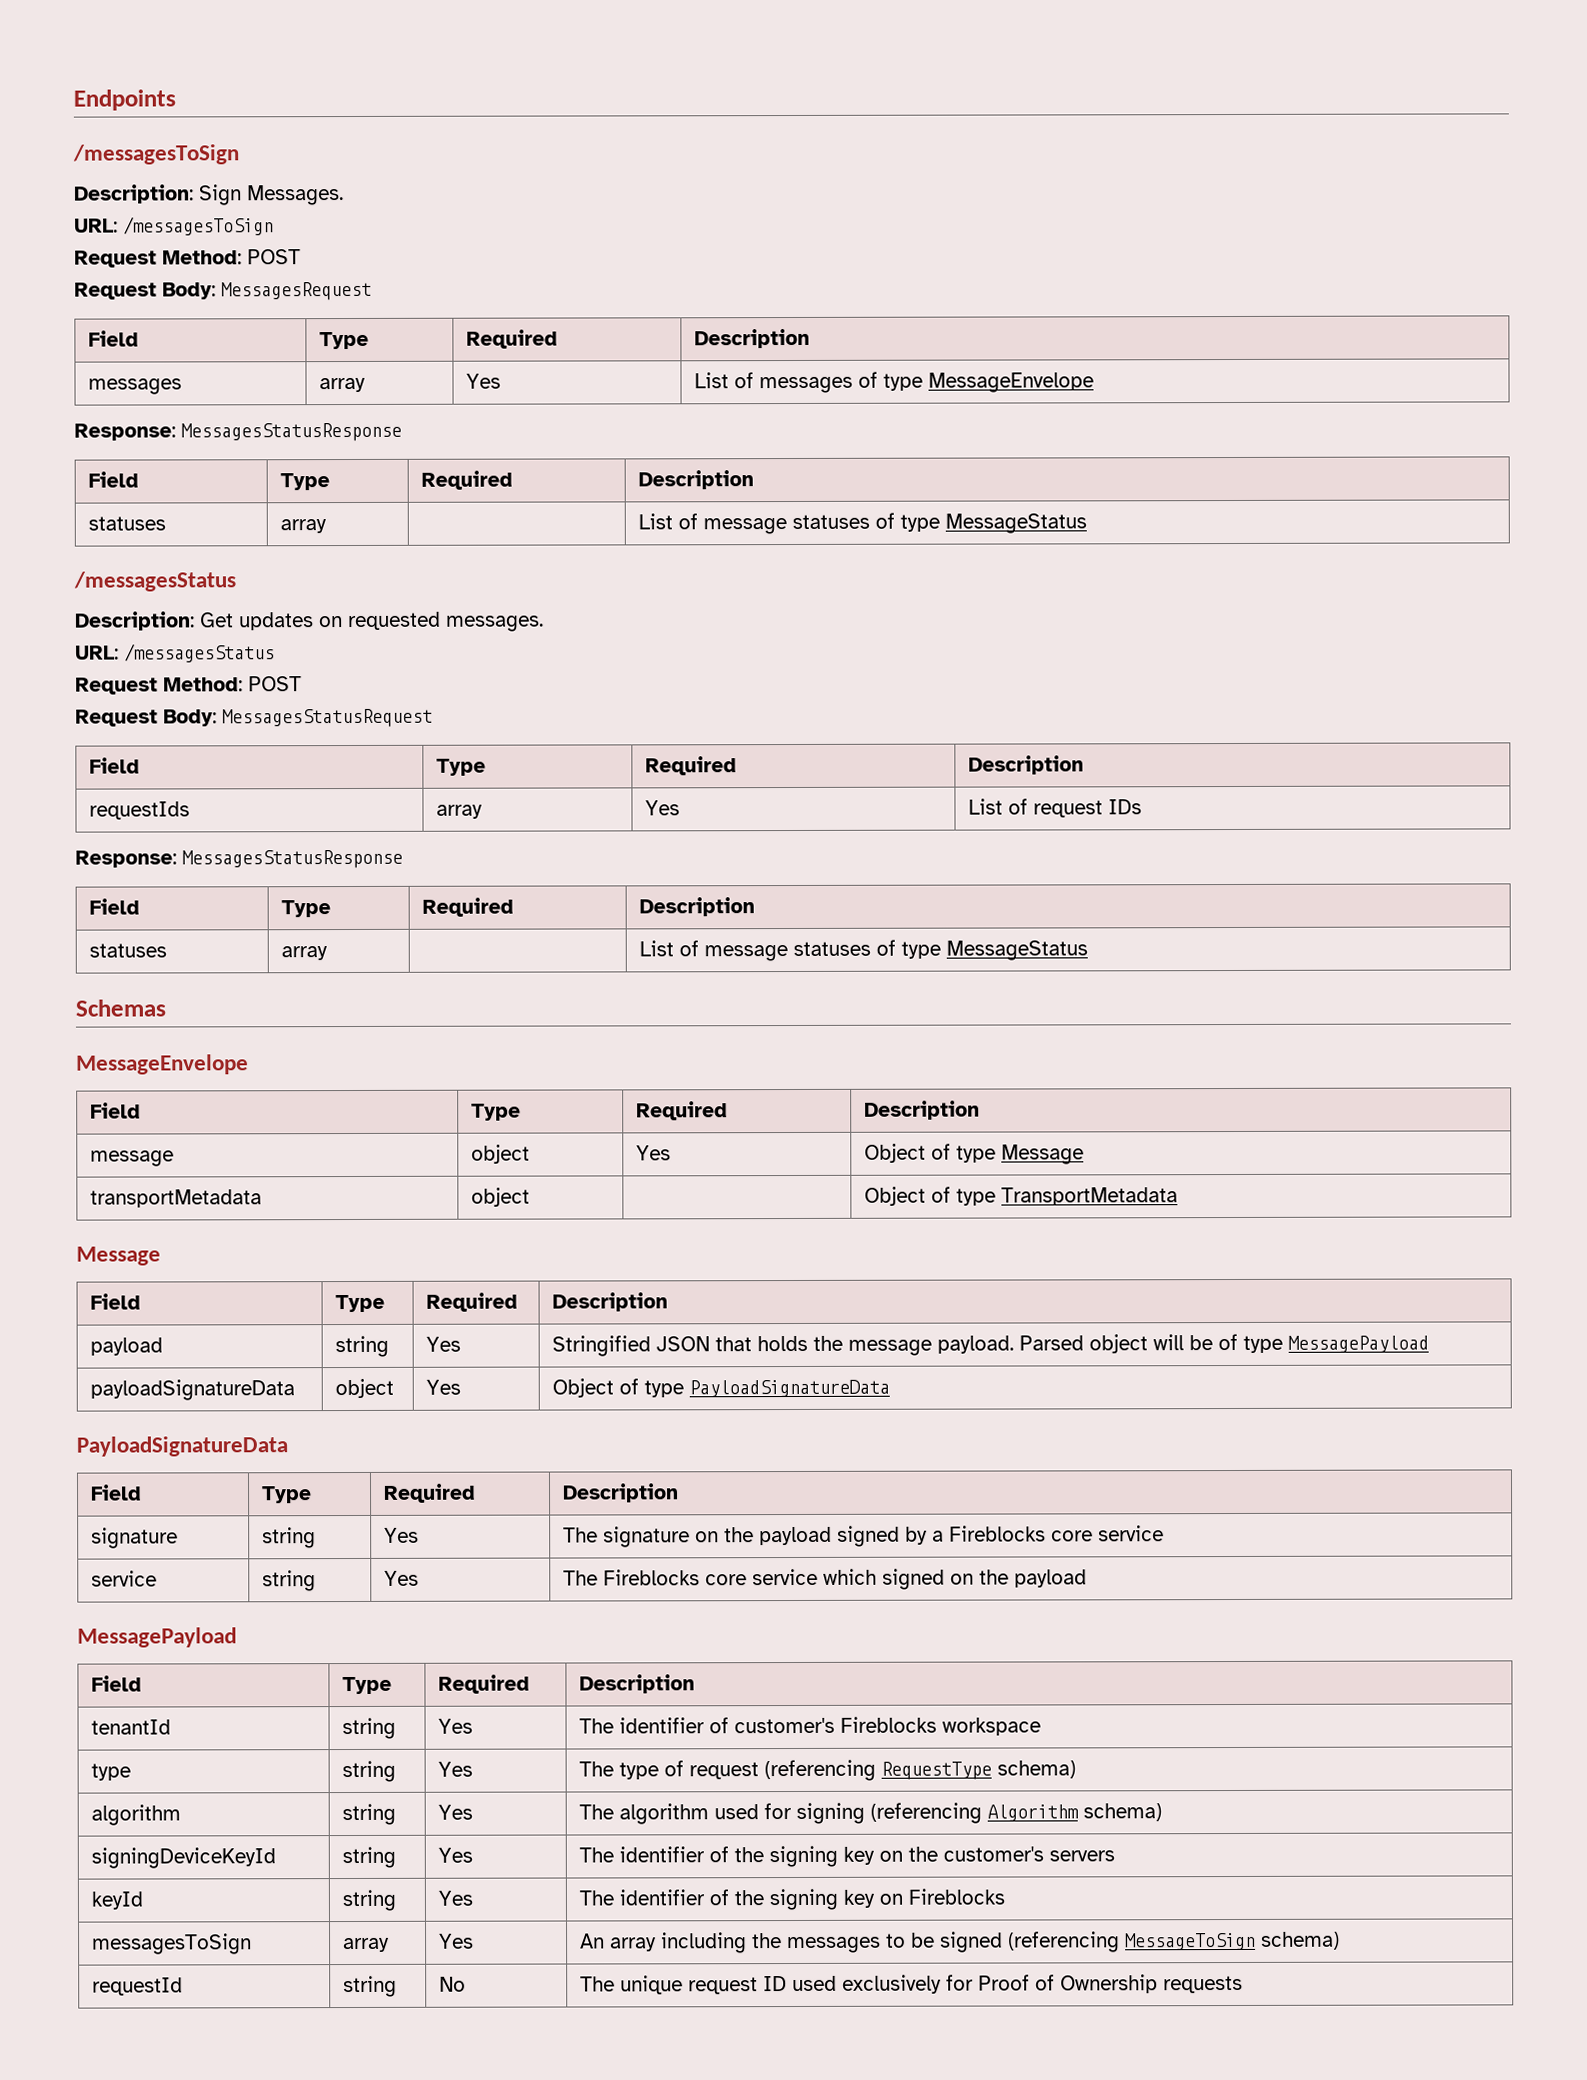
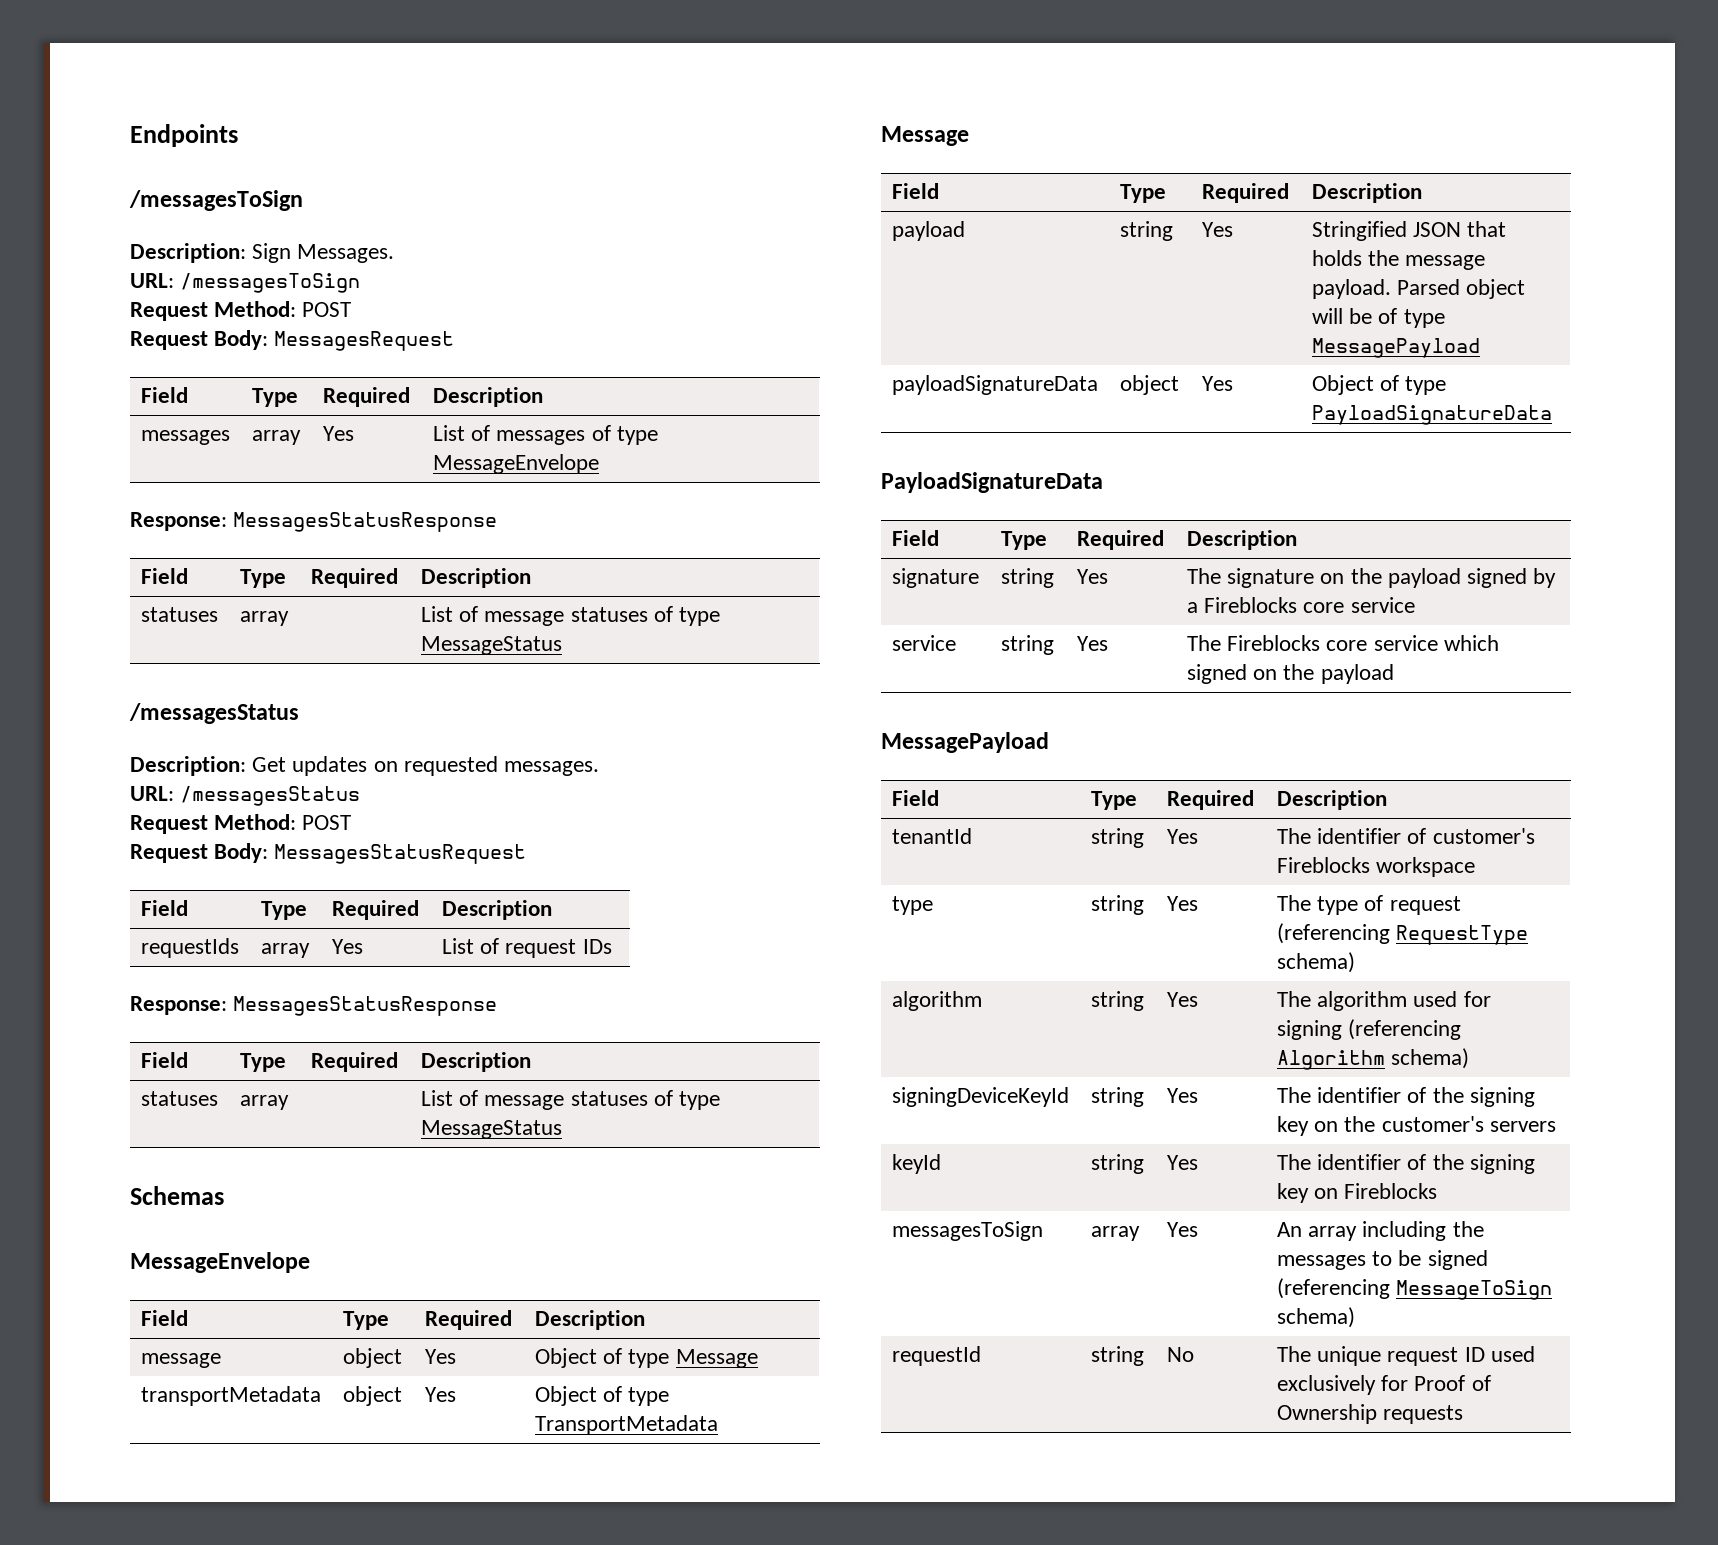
- transportMetadata | object | | Object of type TransportMetadata
+ transportMetadata | object | Yes | Object of type TransportMetadata

